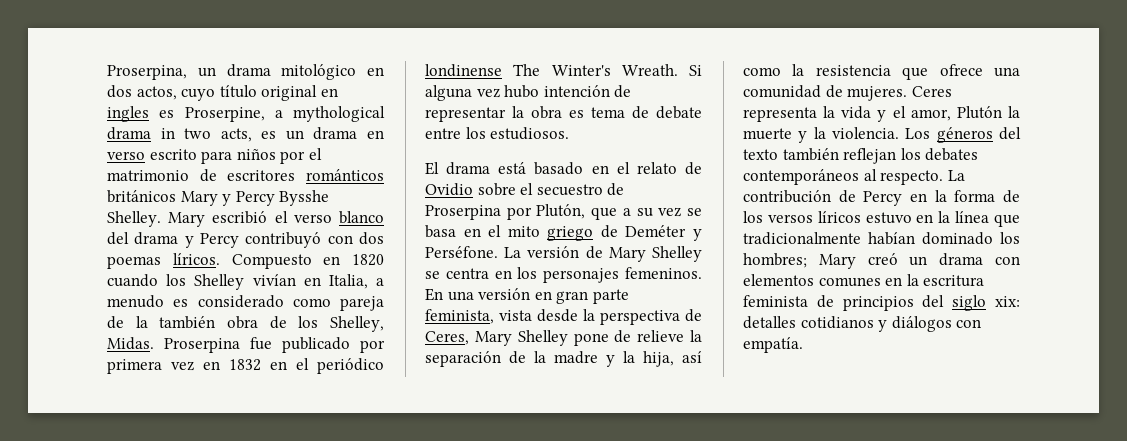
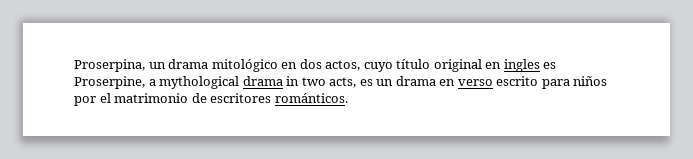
- Proserpina, un drama mitológico en dos actos, cuyo título original en ingles es Proserpine, a mythological drama in two acts, es un drama en verso escrito para niños por el matrimonio de escritores románticos británicos Mary y Percy Bysshe Shelley. Mary escribió el verso blanco del drama y Percy contribuyó con dos poemas líricos. Compuesto en 1820 cuando los Shelley vivían en Italia, a menudo es considerado como pareja de la también obra de los Shelley, Midas. Proserpina fue publicado por primera vez en 1832 en el periódico londinense The Winter's Wreath. Si alguna vez hubo intención de representar la obra es tema de debate entre los estudiosos.
- El drama está basado en el relato de Ovidio sobre el secuestro de Proserpina por Plutón, que a su vez se basa en el mito griego de Deméter y Perséfone. La versión de Mary Shelley se centra en los personajes femeninos. En una versión en gran parte feminista, vista desde la perspectiva de Ceres, Mary Shelley pone de relieve la separación de la madre y la hija, así como la resistencia que ofrece una comunidad de mujeres. Ceres representa la vida y el amor, Plutón la muerte y la violencia. Los géneros del texto también reflejan los debates contemporáneos al respecto. La contribución de Percy en la forma de los versos líricos estuvo en la línea que tradicionalmente habían dominado los hombres; Mary creó un drama con elementos comunes en la escritura feminista de principios del siglo xix: detalles cotidianos y diálogos con empatía.
+ Proserpina, un drama mitológico en dos actos, cuyo título original en ingles es Proserpine, a mythological drama in two acts, es un drama en verso escrito para niños por el matrimonio de escritores románticos.

